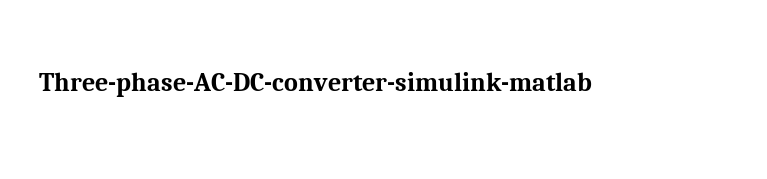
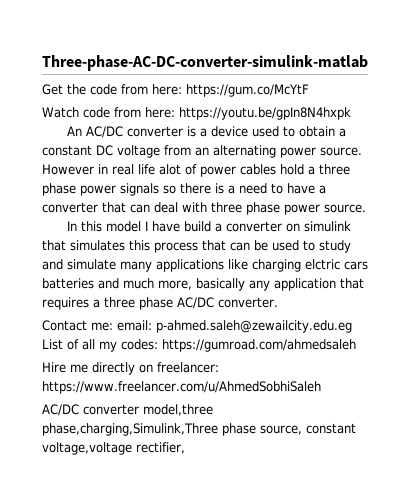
+ Get the code from here: https://gum.co/McYtF
+ Watch code from here: https://youtu.be/gpIn8N4hxpk
+ An AC/DC converter is a device used to obtain a constant DC voltage from an alternating power source. However in real life alot of power cables hold a three phase power signals so there is a need to have a converter that can deal with three phase power source.
+ In this model I have build a converter on simulink that simulates this process that can be used to study and simulate many applications like charging elctric cars batteries and much more, basically any application that requires a three phase AC/DC converter.
+ Contact me: email: p-ahmed.saleh@zewailcity.edu.eg List of all my codes: https://gumroad.com/ahmedsaleh
+ Hire me directly on freelancer: https://www.freelancer.com/u/AhmedSobhiSaleh
+ AC/DC converter model,three phase,charging,Simulink,Three phase source, constant voltage,voltage rectifier,

